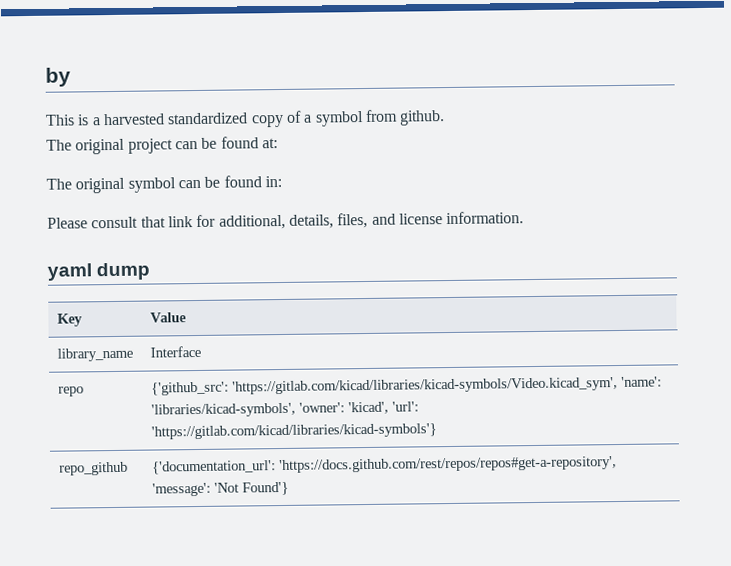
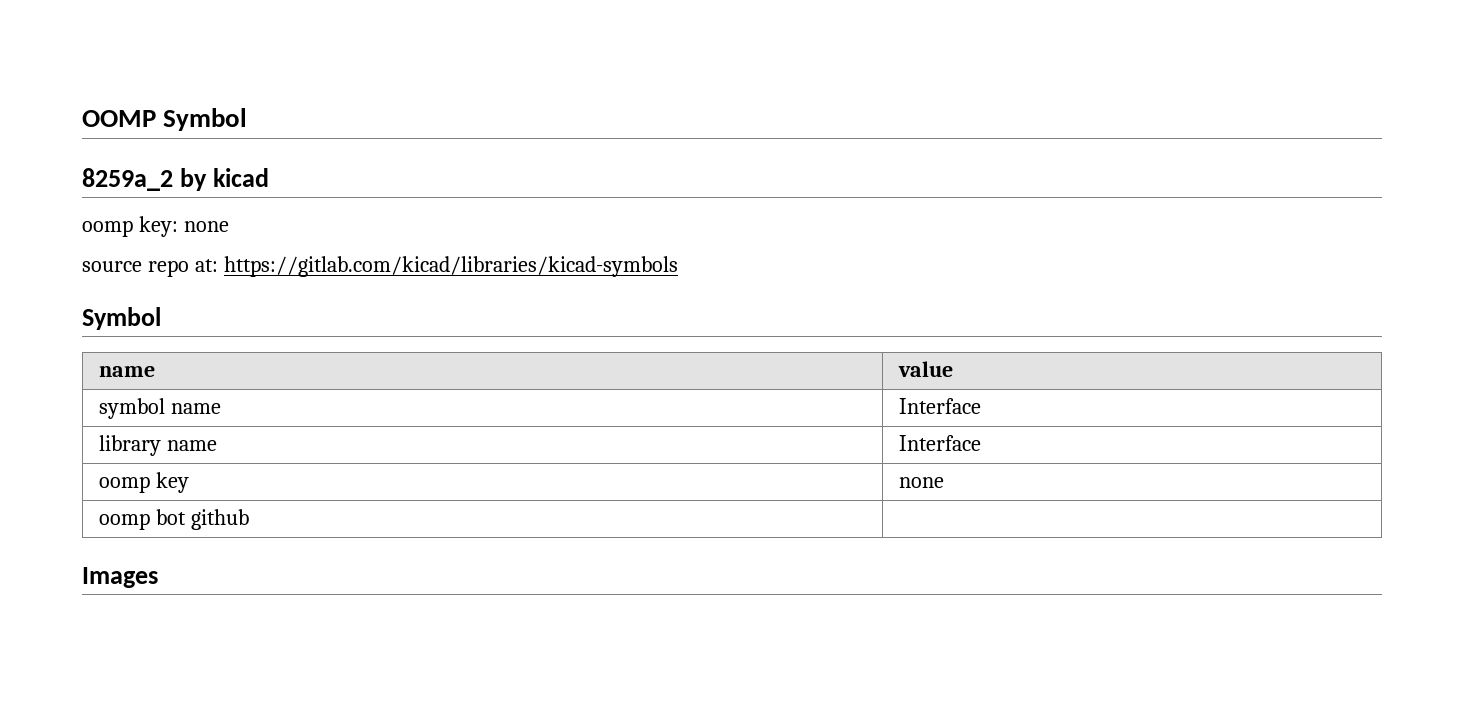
- by
- This is a harvested standardized copy of a symbol from github.
- The original project can be found at:
- The original symbol can be found in:
- Please consult that link for additional, details, files, and license information.
- yaml dump
- Key | Value
- library_name | Interface
- repo | {'github_src': 'https://gitlab.com/kicad/libraries/kicad-symbols/Video.kicad_sym', 'name': 'libraries/kicad-symbols', 'owner': 'kicad', 'url': 'https://gitlab.com/kicad/libraries/kicad-symbols'}
- repo_github | {'documentation_url': 'https://docs.github.com/rest/repos/repos#get-a-repository', 'message': 'Not Found'}
+ OOMP Symbol
+ 8259a_2 by kicad
+ oomp key: none
+ source repo at: https://gitlab.com/kicad/libraries/kicad-symbols
+ Symbol
+ name | value
+ symbol name | Interface
+ library name | Interface
+ oomp key | none
+ oomp bot github |
+ Images

